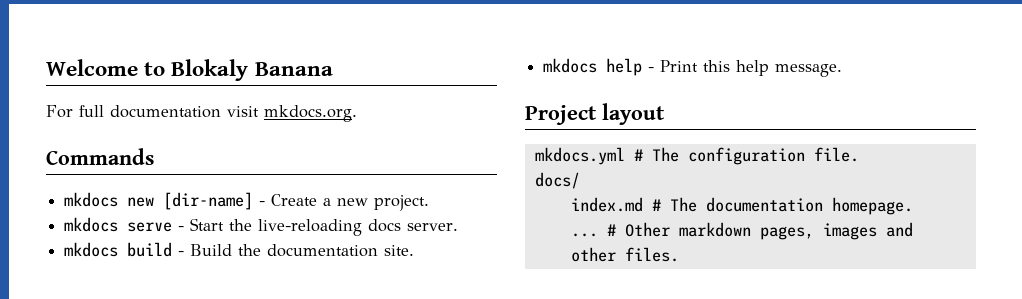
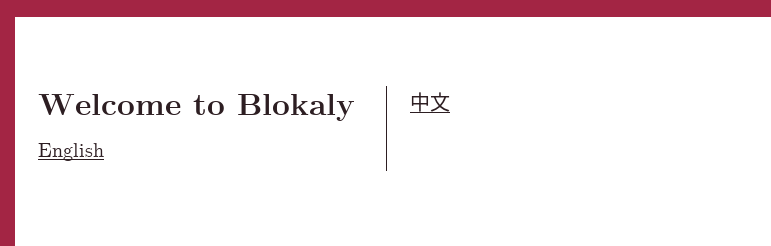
- Welcome to Blokaly Banana
- For full documentation visit mkdocs.org.
- Commands
- mkdocs new [dir-name] - Create a new project.
- mkdocs serve - Start the live-reloading docs server.
- mkdocs build - Build the documentation site.
- mkdocs help - Print this help message.
- Project layout
- mkdocs.yml # The configuration file.
- docs/
- index.md # The documentation homepage.
- ... # Other markdown pages, images and other files.
+ Welcome to Blokaly
+ English
+ 中文

